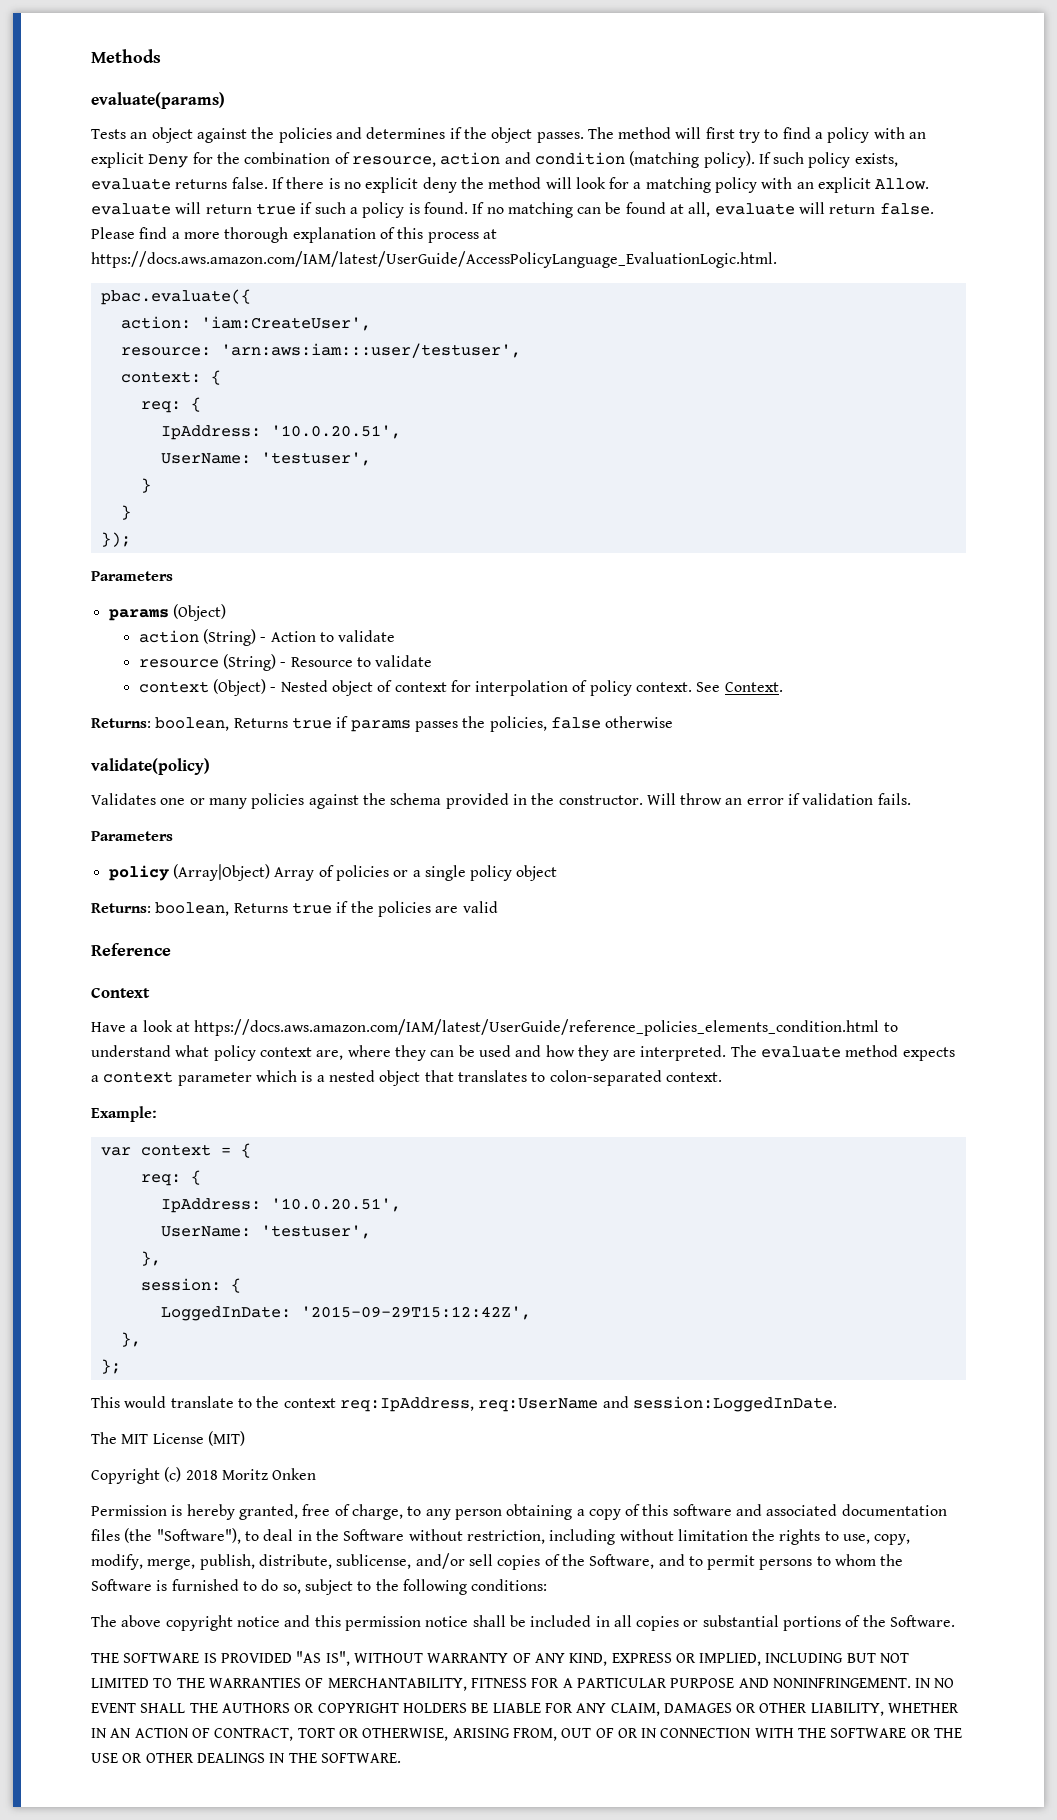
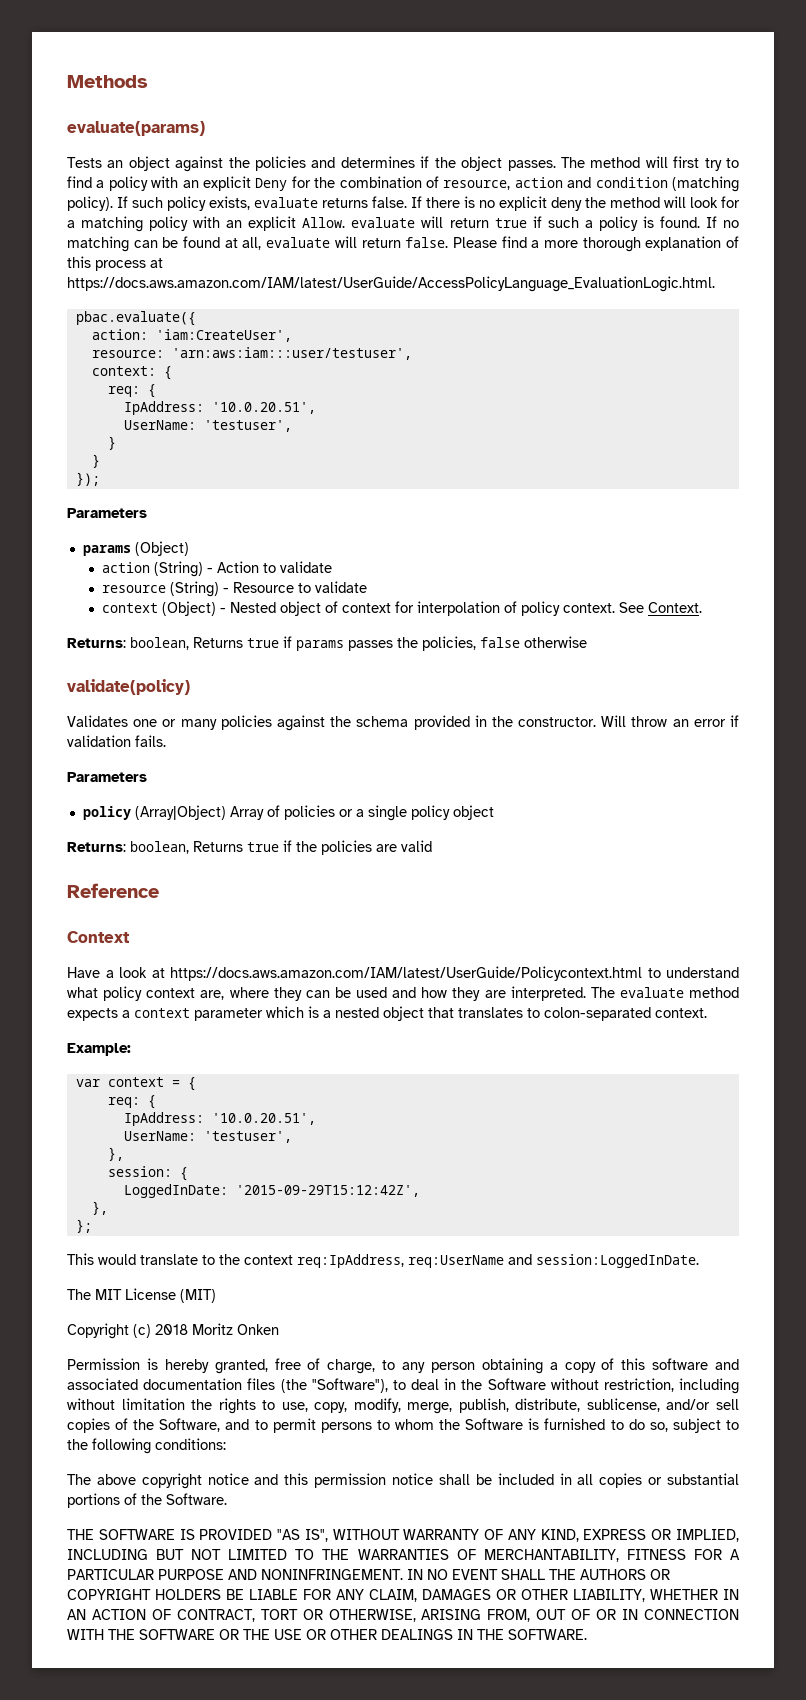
- Have a look at https://docs.aws.amazon.com/IAM/latest/UserGuide/reference_policies_elements_condition.html to understand what policy context are, where they can be used and how they are interpreted.
+ Have a look at https://docs.aws.amazon.com/IAM/latest/UserGuide/Policycontext.html to understand what policy context are, where they can be used and how they are interpreted.

